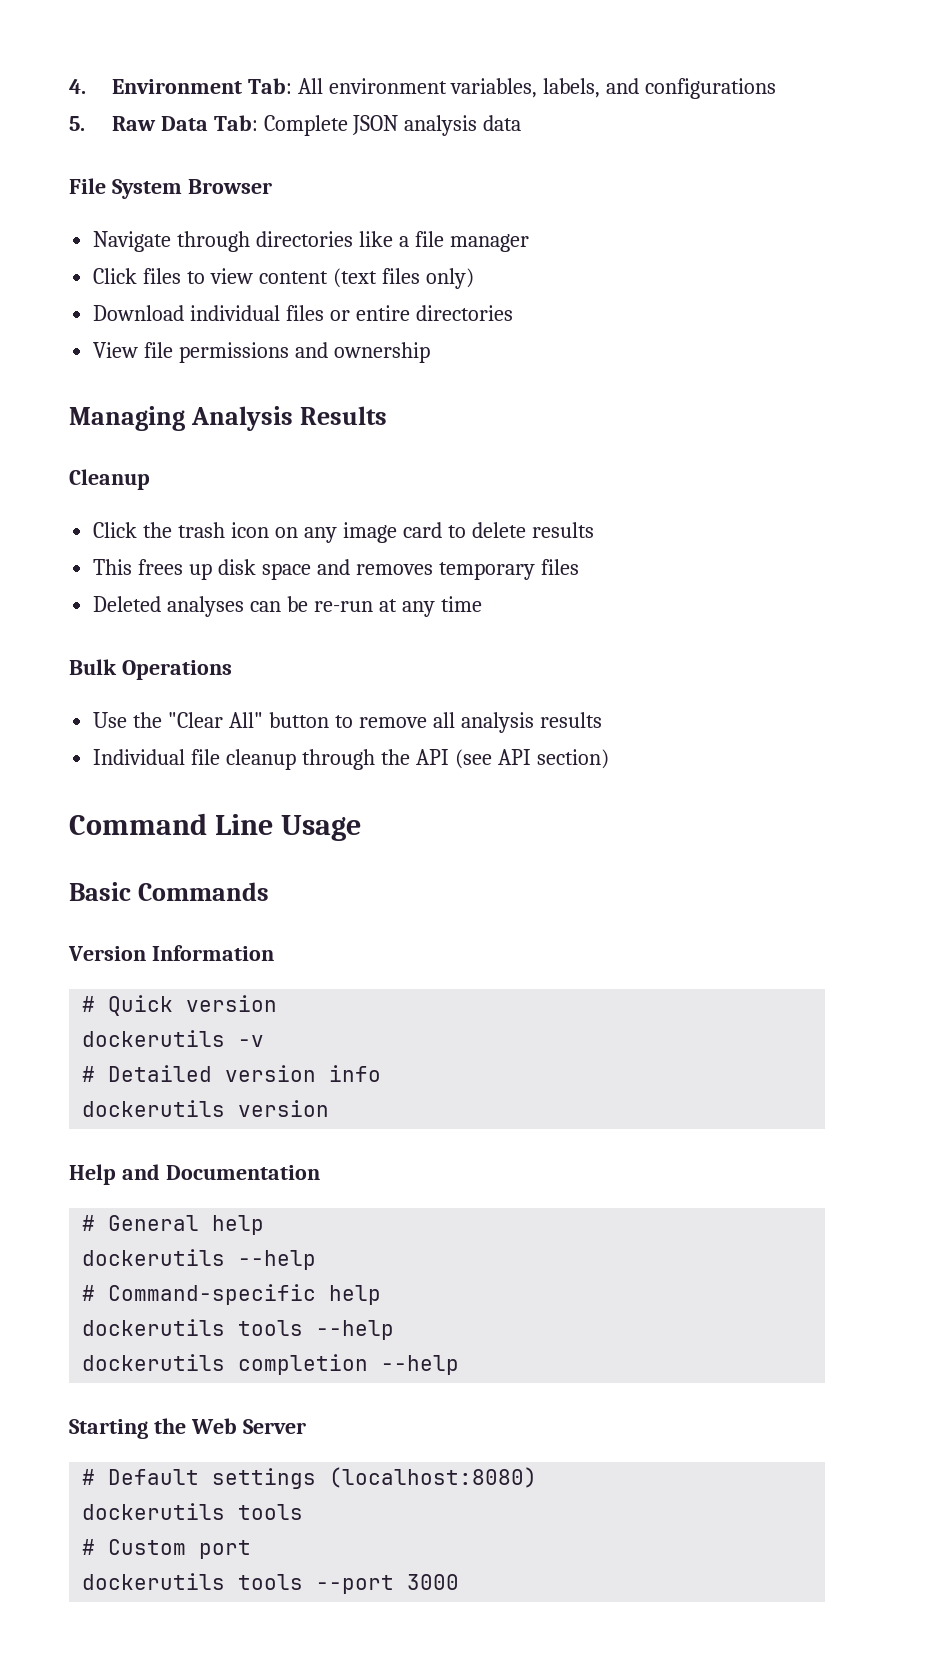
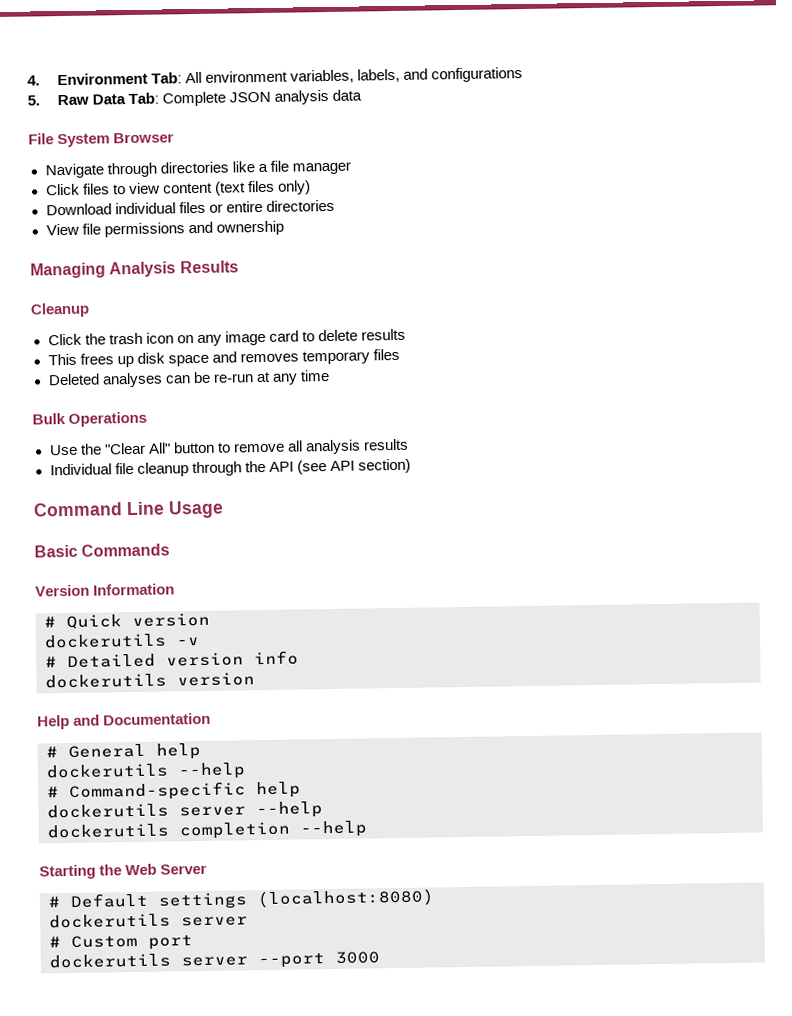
- dockerutils tools --help
+ dockerutils server --help
  # Default settings (localhost:8080)
- dockerutils tools
+ dockerutils server
- dockerutils tools --port 3000
+ dockerutils server --port 3000

